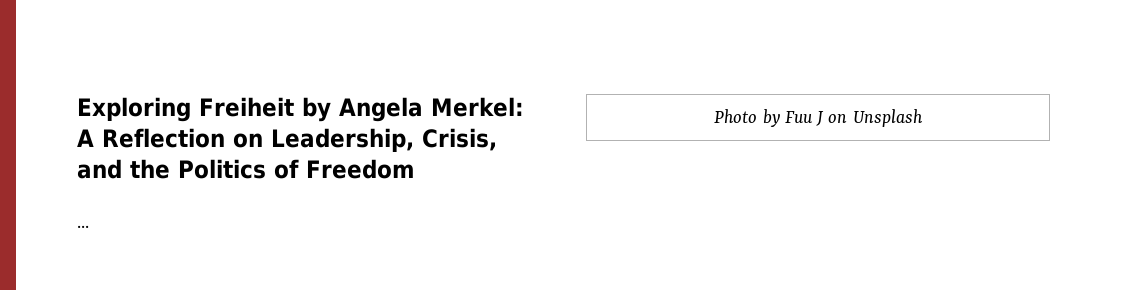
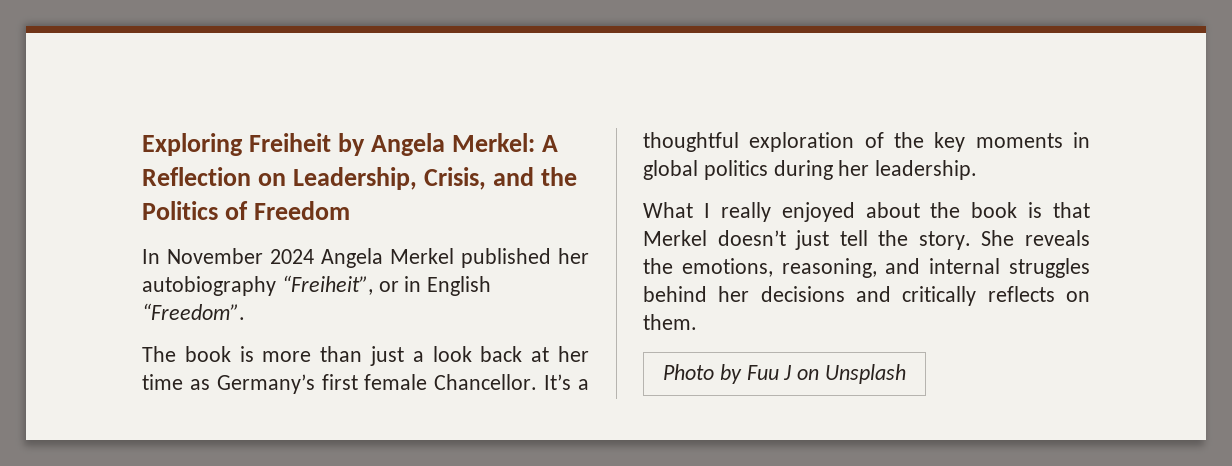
- ...
+ In November 2024 Angela Merkel published her autobiography “Freiheit”, or in English “Freedom”.
+ The book is more than just a look back at her time as Germany’s first female Chancellor. It’s a thoughtful exploration of the key moments in global politics during her leadership.
+ What I really enjoyed about the book is that Merkel doesn’t just tell the story. She reveals the emotions, reasoning, and internal struggles behind her decisions and critically reflects on them.

